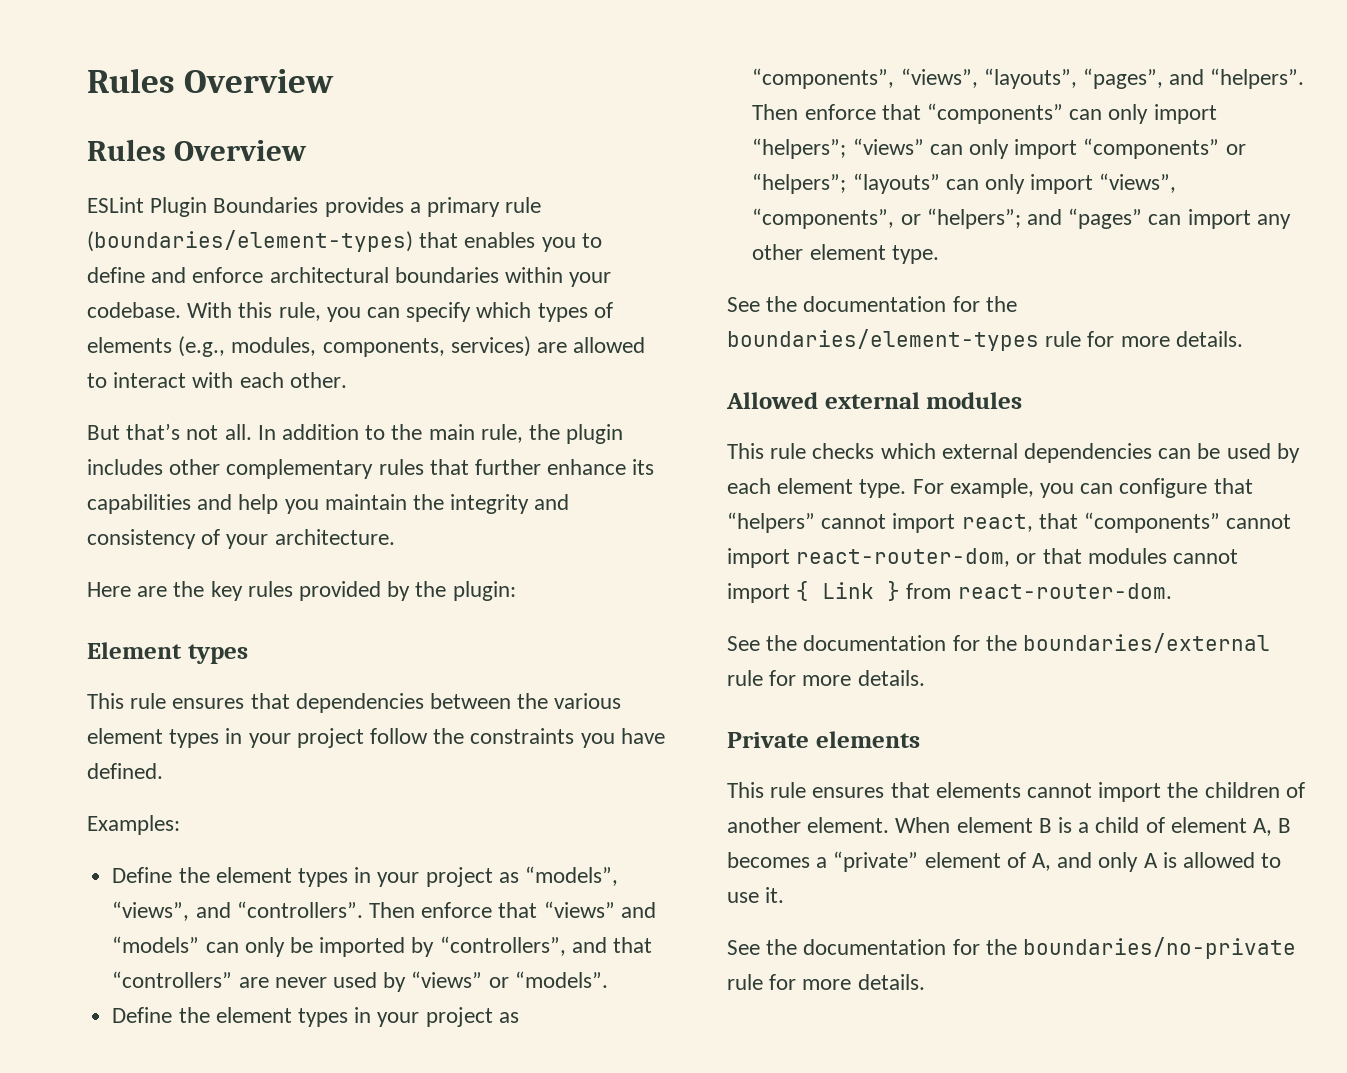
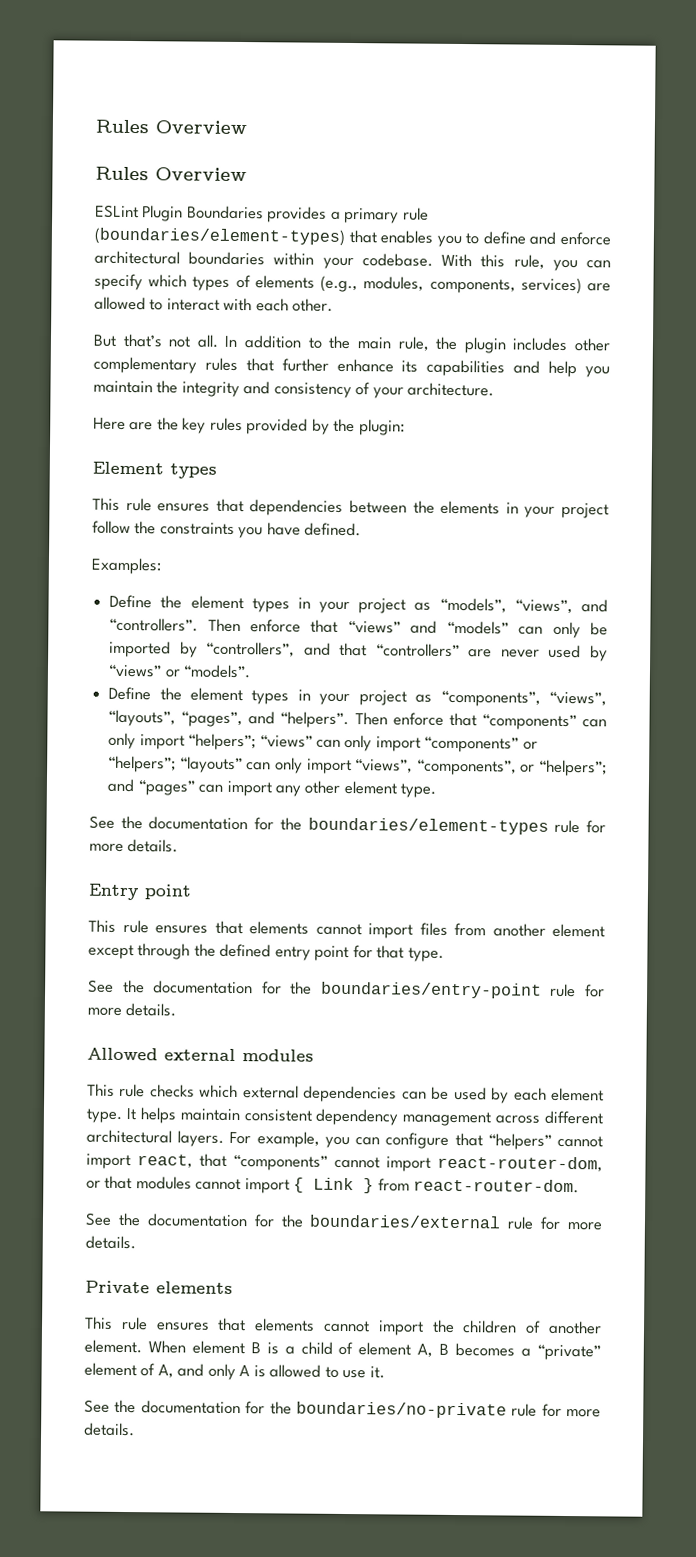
- This rule ensures that dependencies between the various element types in your project follow the constraints you have defined.
+ This rule ensures that dependencies between the elements in your project follow the constraints you have defined.
+ Entry point
+ This rule ensures that elements cannot import files from another element except through the defined entry point for that type.
+ See the documentation for the boundaries/entry-point rule for more details.
+ It helps maintain consistent dependency management across different architectural layers.

